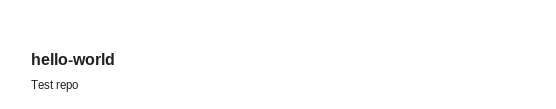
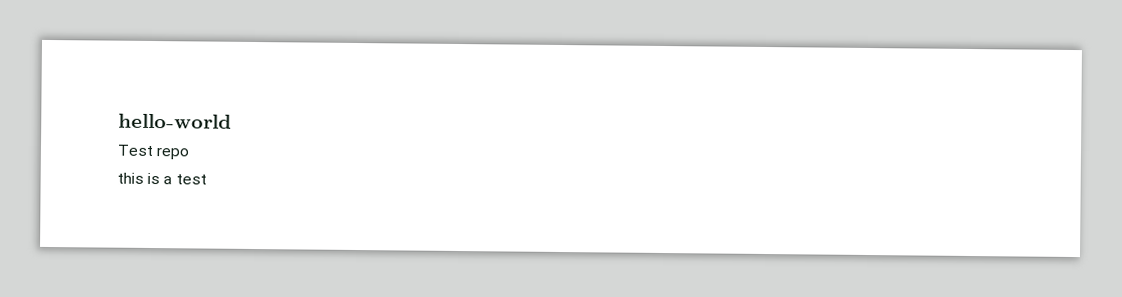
+ this is a test

